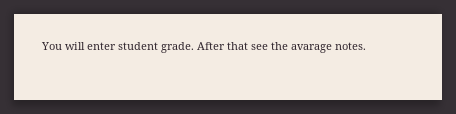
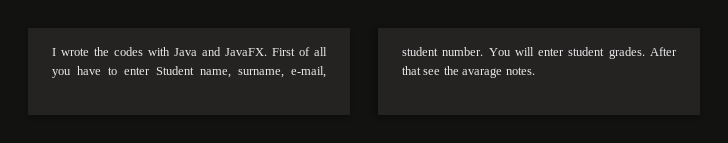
+ I wrote the codes with Java and JavaFX. First of all you have to enter Student name, surname, e-mail, student number.
- You will enter student grade.
+ You will enter student grades.

